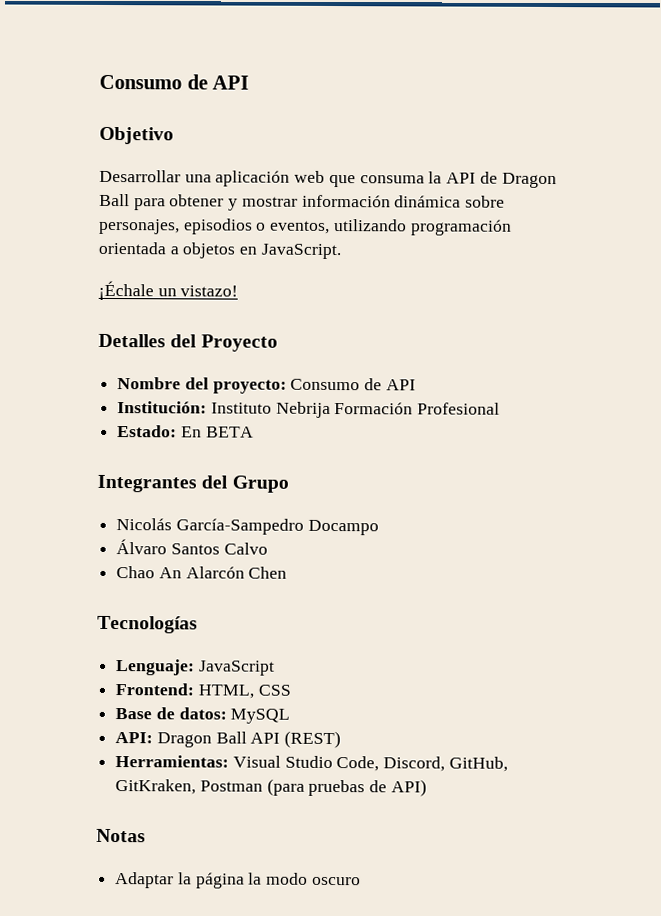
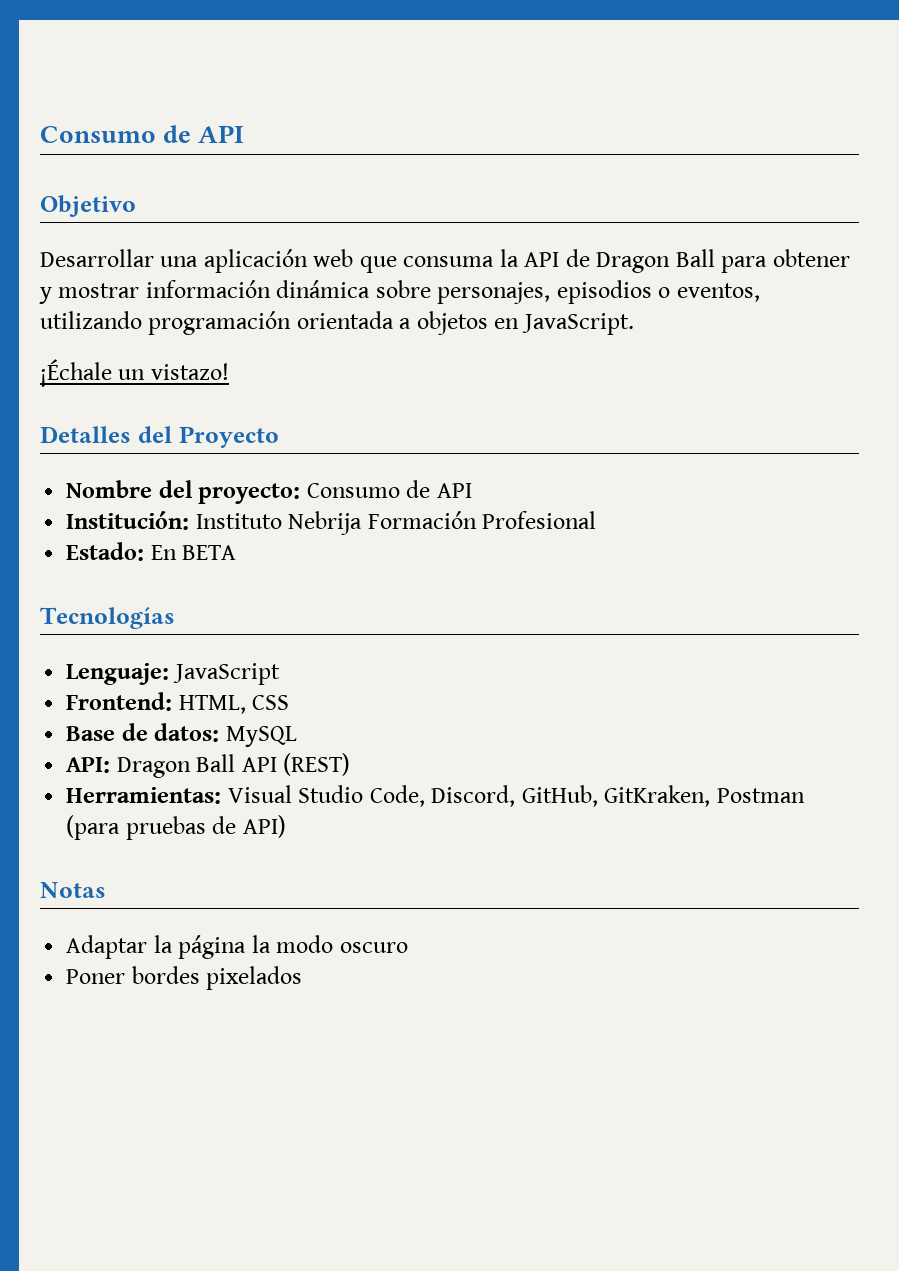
- Integrantes del Grupo
- Nicolás García-Sampedro Docampo
- Álvaro Santos Calvo
- Chao An Alarcón Chen
+ Poner bordes pixelados

